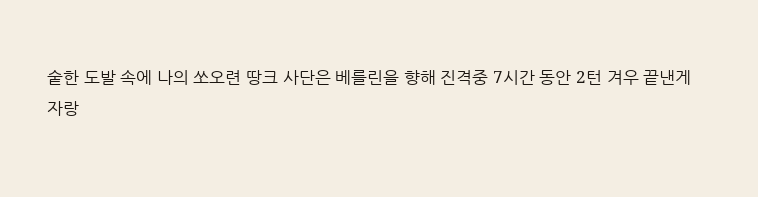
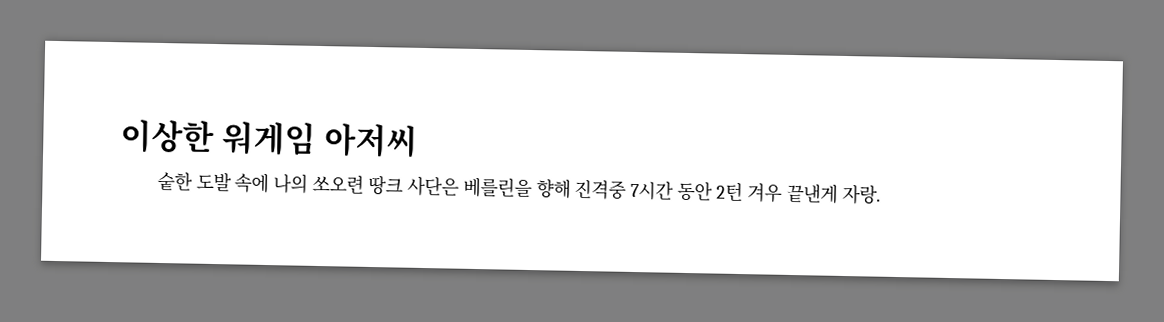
+ 이상한 워게임 아저씨
- 숱한 도발 속에 나의 쏘오련 땅크 사단은 베를린을 향해 진격중 7시간 동안 2턴 겨우 끝낸게 자랑
+ 숱한 도발 속에 나의 쏘오련 땅크 사단은 베를린을 향해 진격중 7시간 동안 2턴 겨우 끝낸게 자랑.

